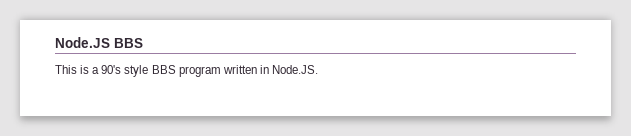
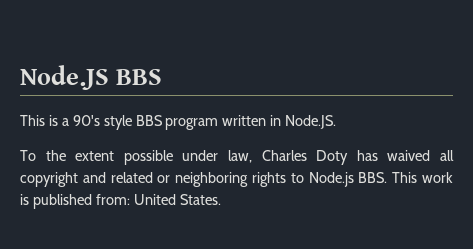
+ To the extent possible under law, Charles Doty has waived all copyright and related or neighboring rights to Node.js BBS. This work is published from: United States.

